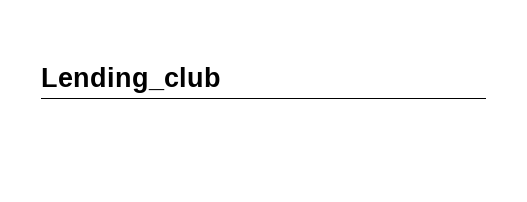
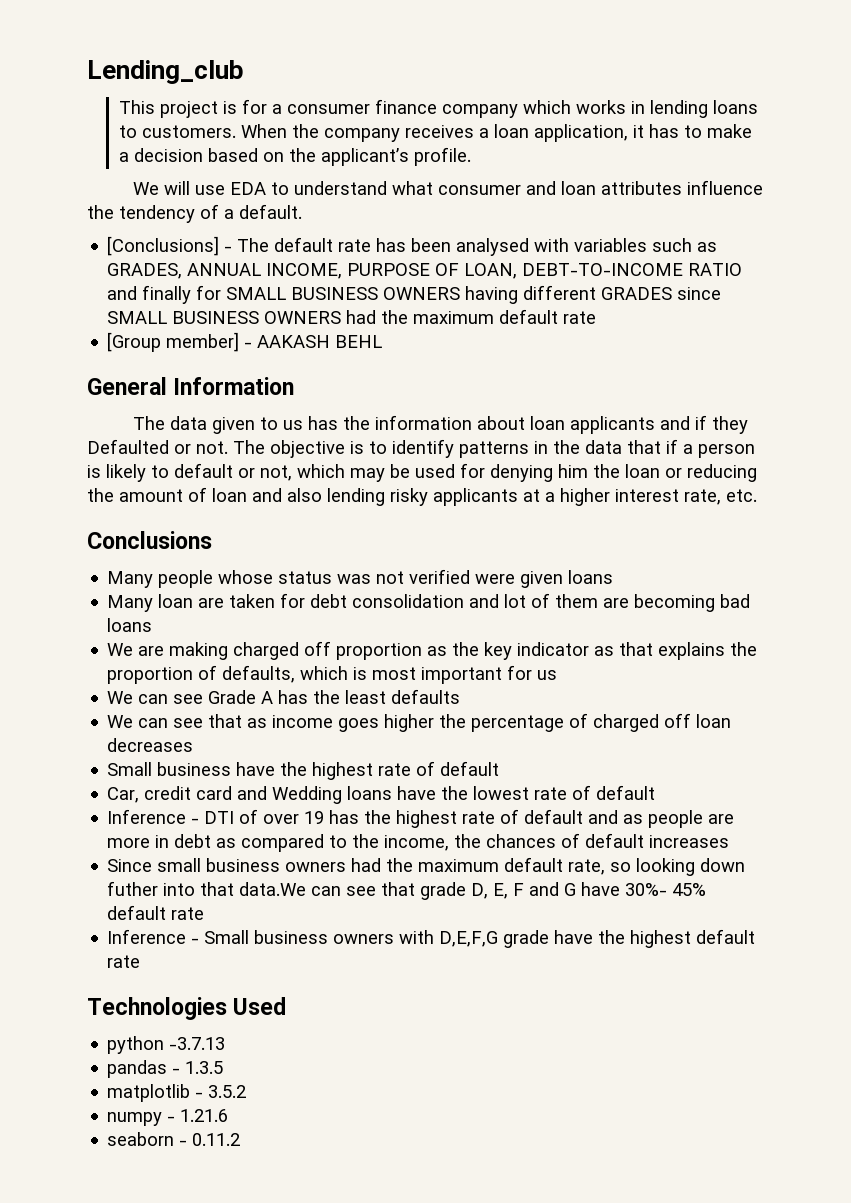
+ This project is for a consumer finance company which works in lending loans to customers. When the company receives a loan application, it has to make a decision based on the applicant’s profile.
+ We will use EDA to understand what consumer and loan attributes influence the tendency of a default.
+ [Conclusions] - The default rate has been analysed with variables such as GRADES, ANNUAL INCOME, PURPOSE OF LOAN, DEBT-TO-INCOME RATIO and finally for SMALL BUSINESS OWNERS having different GRADES since SMALL BUSINESS OWNERS had the maximum default rate
+ [Group member] - AAKASH BEHL
+ General Information
+ The data given to us has the information about loan applicants and if they Defaulted or not. The objective is to identify patterns in the data that if a person is likely to default or not, which may be used for denying him the loan or reducing the amount of loan and also lending risky applicants at a higher interest rate, etc.
+ Conclusions
+ Many people whose status was not verified were given loans
+ Many loan are taken for debt consolidation and lot of them are becoming bad loans
+ We are making charged off proportion as the key indicator as that explains the proportion of defaults, which is most important for us
+ We can see Grade A has the least defaults
+ We can see that as income goes higher the percentage of charged off loan decreases
+ Small business have the highest rate of default
+ Car, credit card and Wedding loans have the lowest rate of default
+ Inference - DTI of over 19 has the highest rate of default and as people are more in debt as compared to the income, the chances of default increases
+ Since small business owners had the maximum default rate, so looking down futher into that data.We can see that grade D, E, F and G have 30%- 45% default rate
+ Inference - Small business owners with D,E,F,G grade have the highest default rate
+ Technologies Used
+ python -3.7.13
+ pandas - 1.3.5
+ matplotlib - 3.5.2
+ numpy - 1.21.6
+ seaborn - 0.11.2

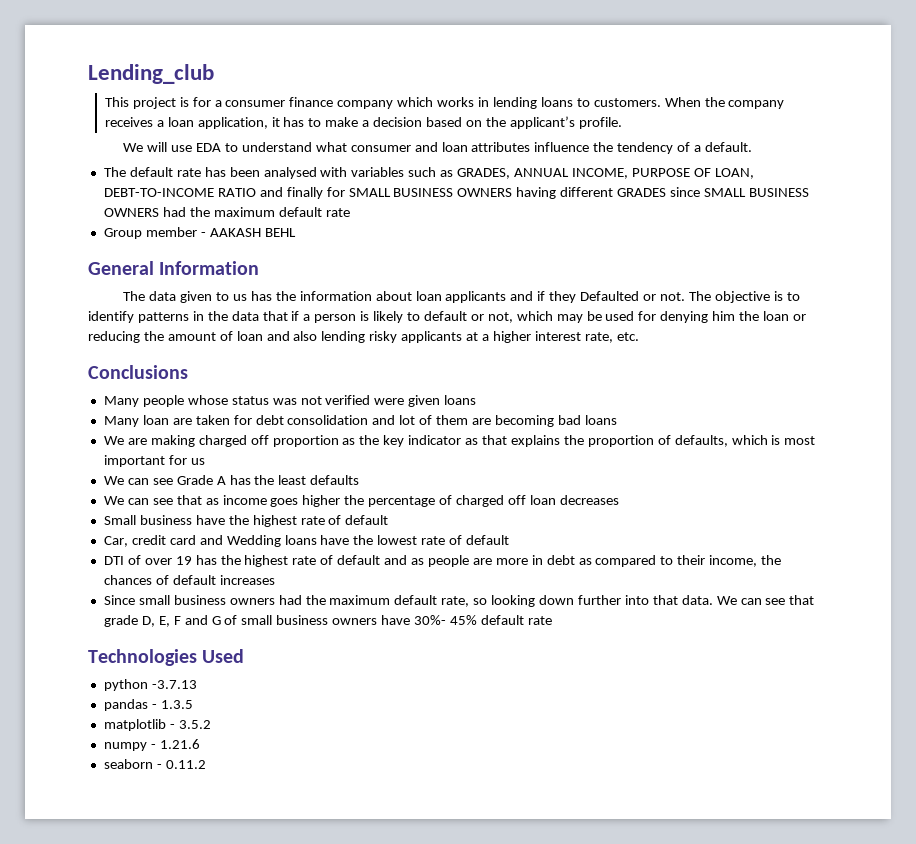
- [Conclusions] - The default rate has been analysed with variables such as GRADES, ANNUAL INCOME, PURPOSE OF LOAN, DEBT-TO-INCOME RATIO and finally for SMALL BUSINESS OWNERS having different GRADES since SMALL BUSINESS OWNERS had the maximum default rate
+ The default rate has been analysed with variables such as GRADES, ANNUAL INCOME, PURPOSE OF LOAN, DEBT-TO-INCOME RATIO and finally for SMALL BUSINESS OWNERS having different GRADES since SMALL BUSINESS OWNERS had the maximum default rate
- [Group member] - AAKASH BEHL
+ Group member - AAKASH BEHL
- Inference - DTI of over 19 has the highest rate of default and as people are more in debt as compared to the income, the chances of default increases
+ DTI of over 19 has the highest rate of default and as people are more in debt as compared to their income, the chances of default increases
- Since small business owners had the maximum default rate, so looking down futher into that data.We can see that grade D, E, F and G have 30%- 45% default rate
+ Since small business owners had the maximum default rate, so looking down further into that data. We can see that grade D, E, F and G of small business owners have 30%- 45% default rate
- Inference - Small business owners with D,E,F,G grade have the highest default rate

